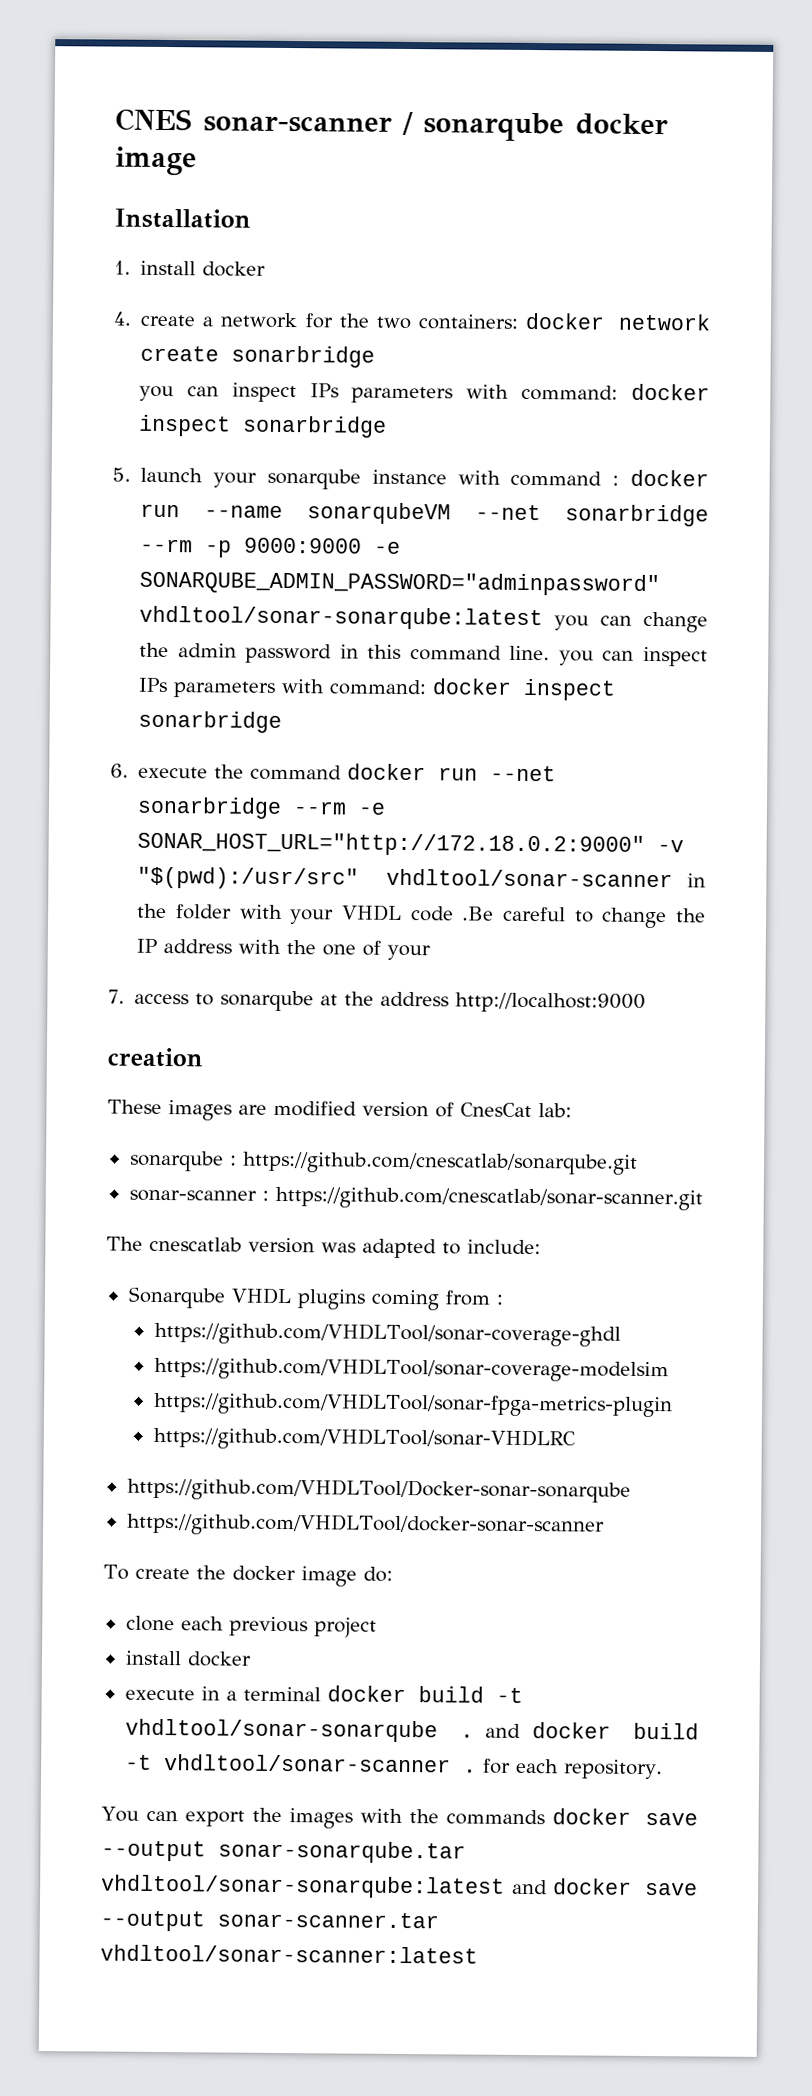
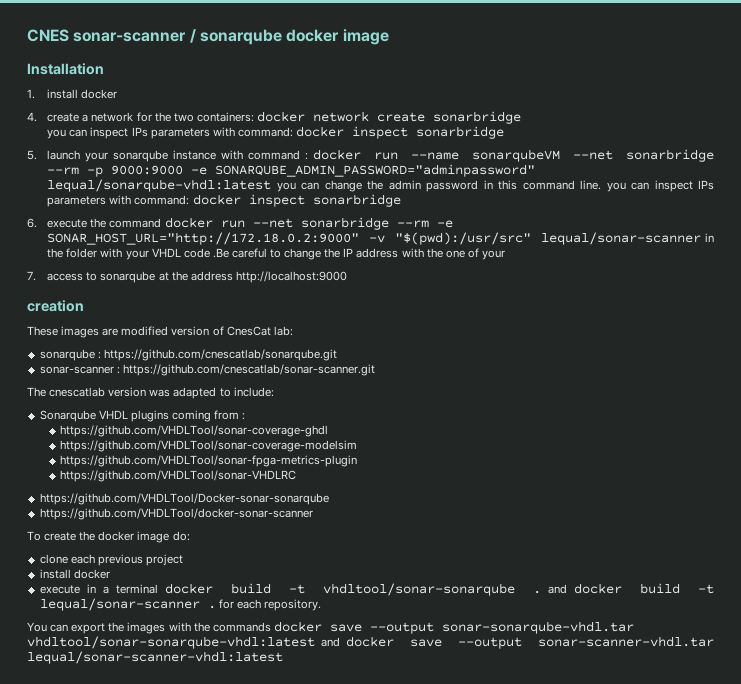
- 5. launch your sonarqube instance with command : docker run --name sonarqubeVM --net sonarbridge --rm -p 9000:9000 -e SONARQUBE_ADMIN_PASSWORD="adminpassword" vhdltool/sonar-sonarqube:latest you can change the admin password in this command line. you can inspect IPs parameters with command: docker inspect sonarbridge
+ 5. launch your sonarqube instance with command : docker run --name sonarqubeVM --net sonarbridge --rm -p 9000:9000 -e SONARQUBE_ADMIN_PASSWORD="adminpassword" lequal/sonarqube-vhdl:latest you can change the admin password in this command line. you can inspect IPs parameters with command: docker inspect sonarbridge
- 6. execute the command docker run --net sonarbridge --rm -e SONAR_HOST_URL="http://172.18.0.2:9000" -v "$(pwd):/usr/src" vhdltool/sonar-scanner in the folder with your VHDL code .Be careful to change the IP address with the one of your
+ 6. execute the command docker run --net sonarbridge --rm -e SONAR_HOST_URL="http://172.18.0.2:9000" -v "$(pwd):/usr/src" lequal/sonar-scanner in the folder with your VHDL code .Be careful to change the IP address with the one of your
- execute in a terminal docker build -t vhdltool/sonar-sonarqube . and docker build -t vhdltool/sonar-scanner . for each repository.
+ execute in a terminal docker build -t vhdltool/sonar-sonarqube . and docker build -t lequal/sonar-scanner . for each repository.
- You can export the images with the commands docker save --output sonar-sonarqube.tar vhdltool/sonar-sonarqube:latest and docker save --output sonar-scanner.tar vhdltool/sonar-scanner:latest
+ You can export the images with the commands docker save --output sonar-sonarqube-vhdl.tar vhdltool/sonar-sonarqube-vhdl:latest and docker save --output sonar-scanner-vhdl.tar lequal/sonar-scanner-vhdl:latest

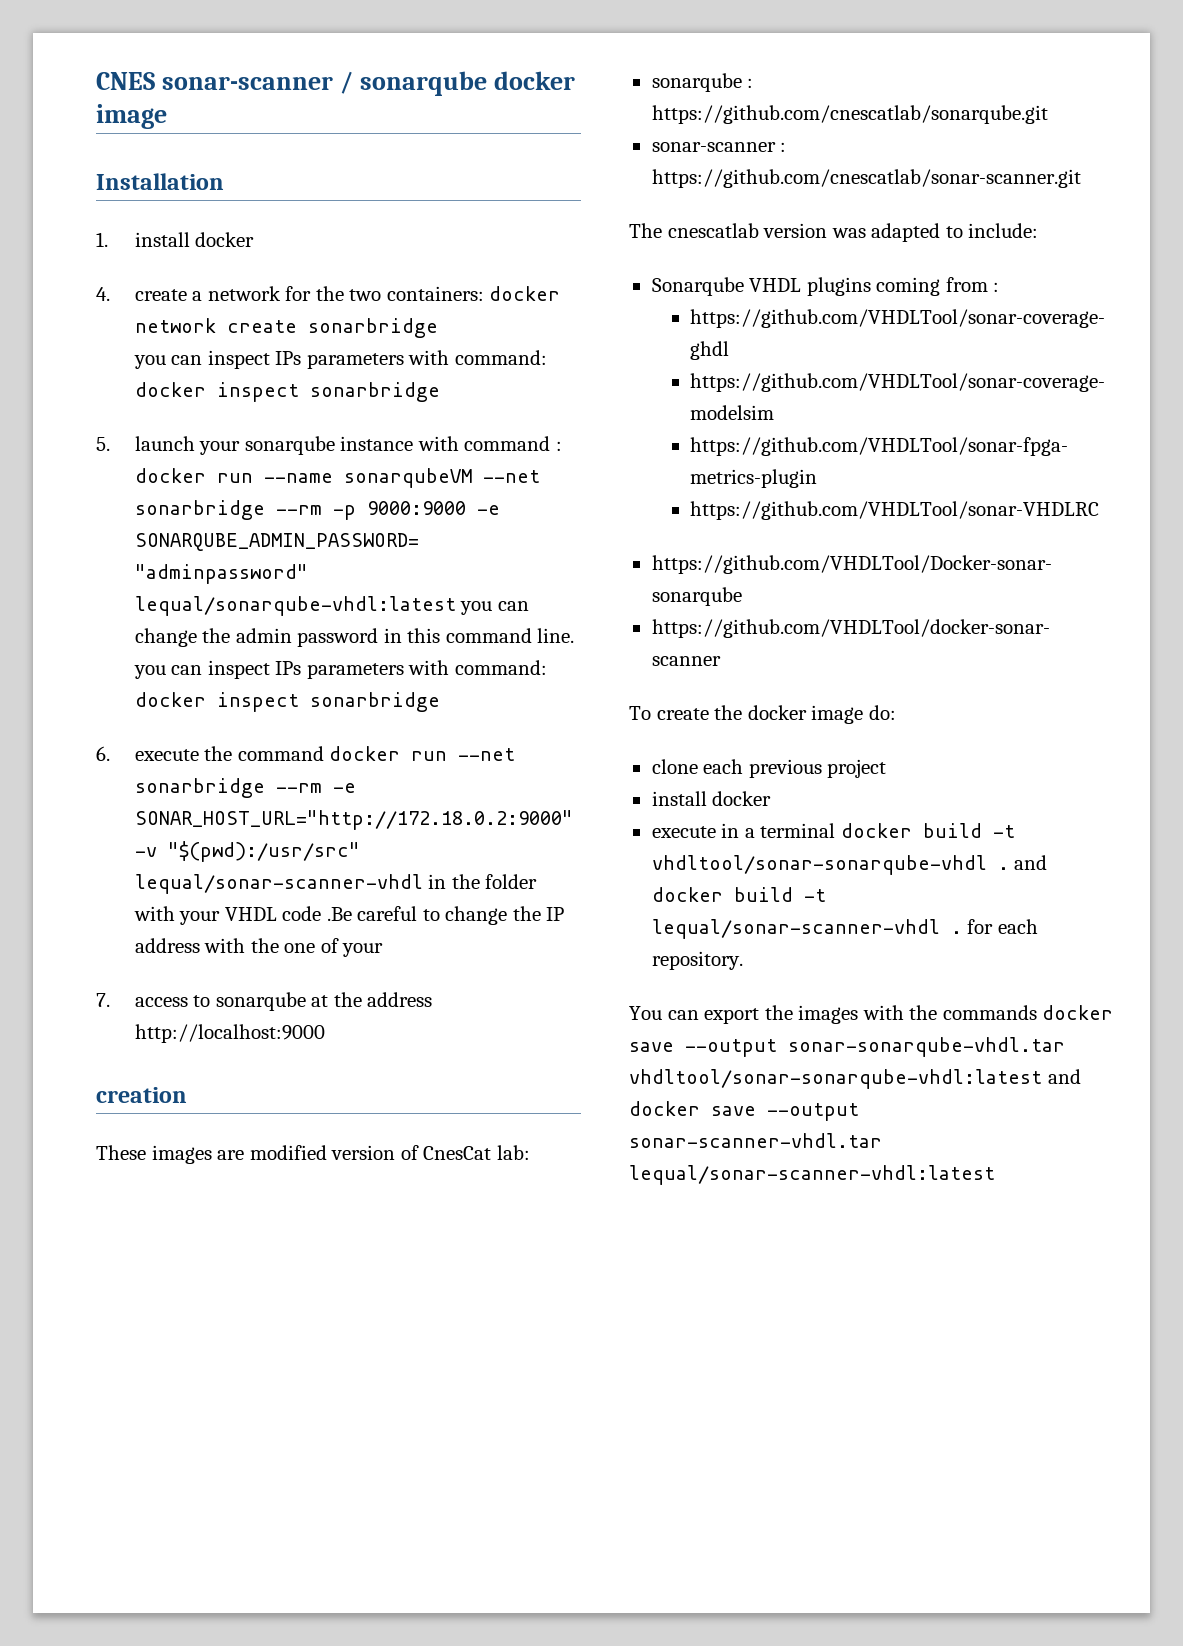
- 6. execute the command docker run --net sonarbridge --rm -e SONAR_HOST_URL="http://172.18.0.2:9000" -v "$(pwd):/usr/src" lequal/sonar-scanner in the folder with your VHDL code .Be careful to change the IP address with the one of your
+ 6. execute the command docker run --net sonarbridge --rm -e SONAR_HOST_URL="http://172.18.0.2:9000" -v "$(pwd):/usr/src" lequal/sonar-scanner-vhdl in the folder with your VHDL code .Be careful to change the IP address with the one of your
- execute in a terminal docker build -t vhdltool/sonar-sonarqube . and docker build -t lequal/sonar-scanner . for each repository.
+ execute in a terminal docker build -t vhdltool/sonar-sonarqube-vhdl . and docker build -t lequal/sonar-scanner-vhdl . for each repository.

